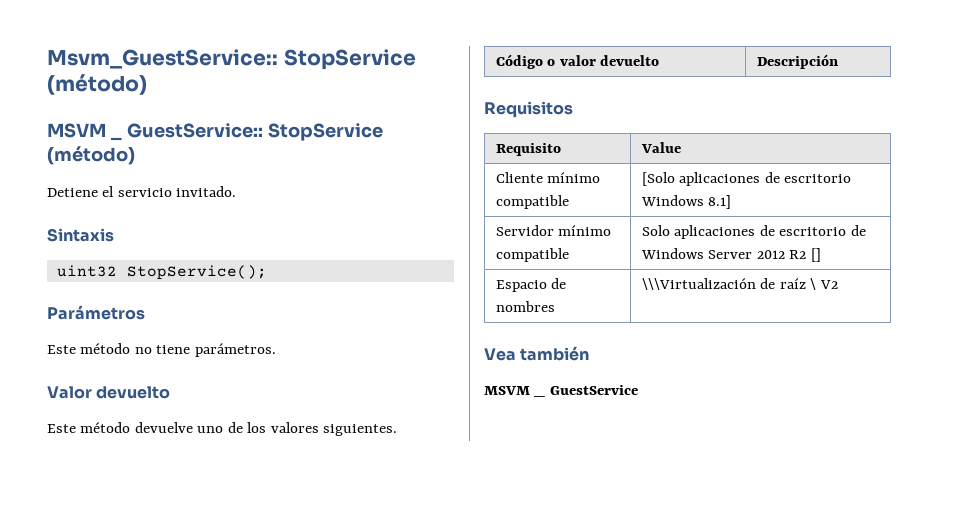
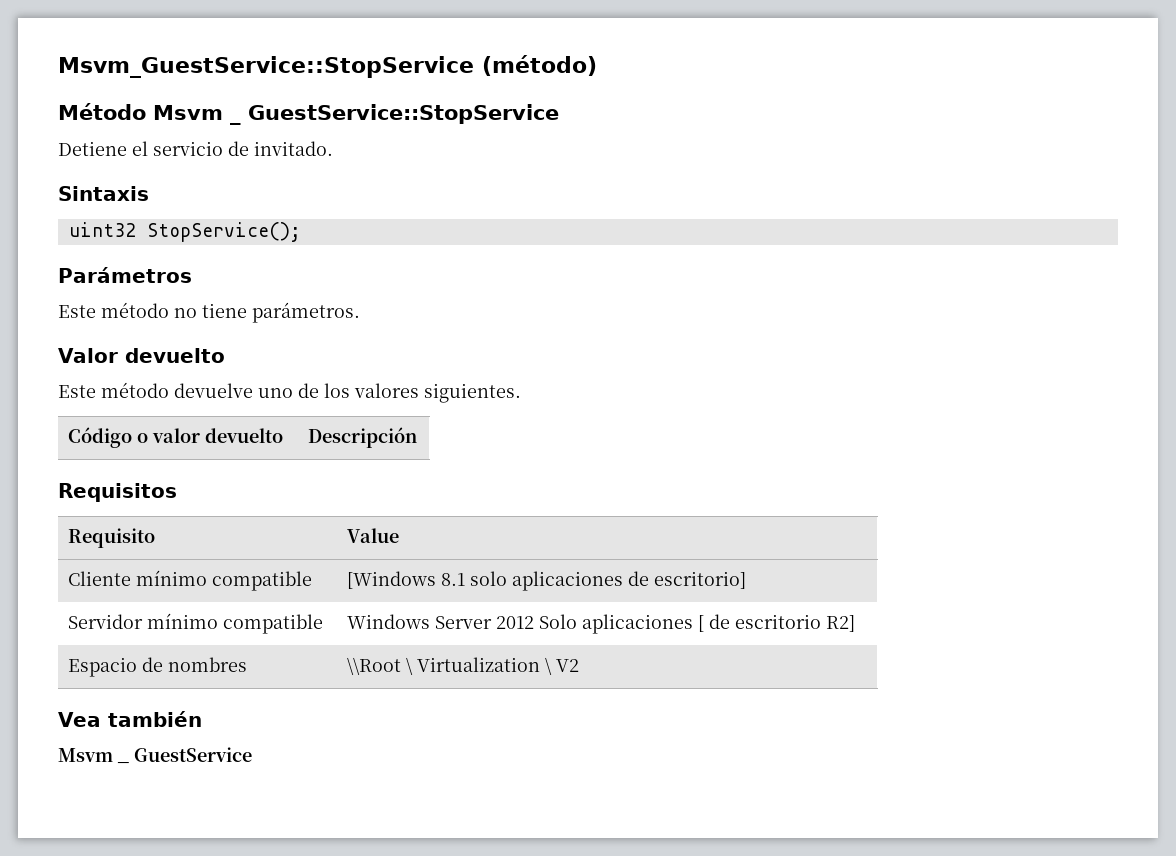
- Msvm_GuestService:: StopService (método)
- MSVM _ GuestService:: StopService (método)
+ Msvm_GuestService::StopService (método)
+ Método Msvm _ GuestService::StopService
- Detiene el servicio invitado.
+ Detiene el servicio de invitado.
- Cliente mínimo compatible | [Solo aplicaciones de escritorio Windows 8.1]
- Servidor mínimo compatible | Solo aplicaciones de escritorio de Windows Server 2012 R2 []
+ Cliente mínimo compatible | [Windows 8.1 solo aplicaciones de escritorio]
+ Servidor mínimo compatible | Windows Server 2012 Solo aplicaciones [ de escritorio R2]
- Espacio de nombres | \\\Virtualización de raíz \ V2
+ Espacio de nombres | \\Root \ Virtualization \ V2
- MSVM _ GuestService
+ Msvm _ GuestService

